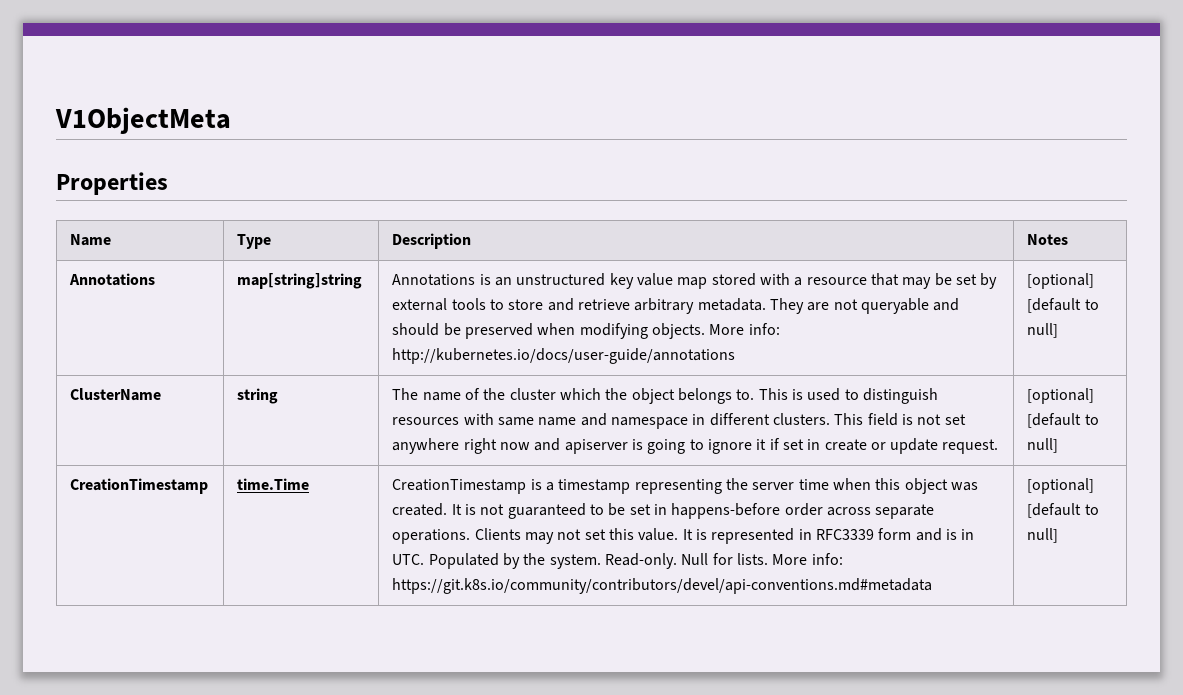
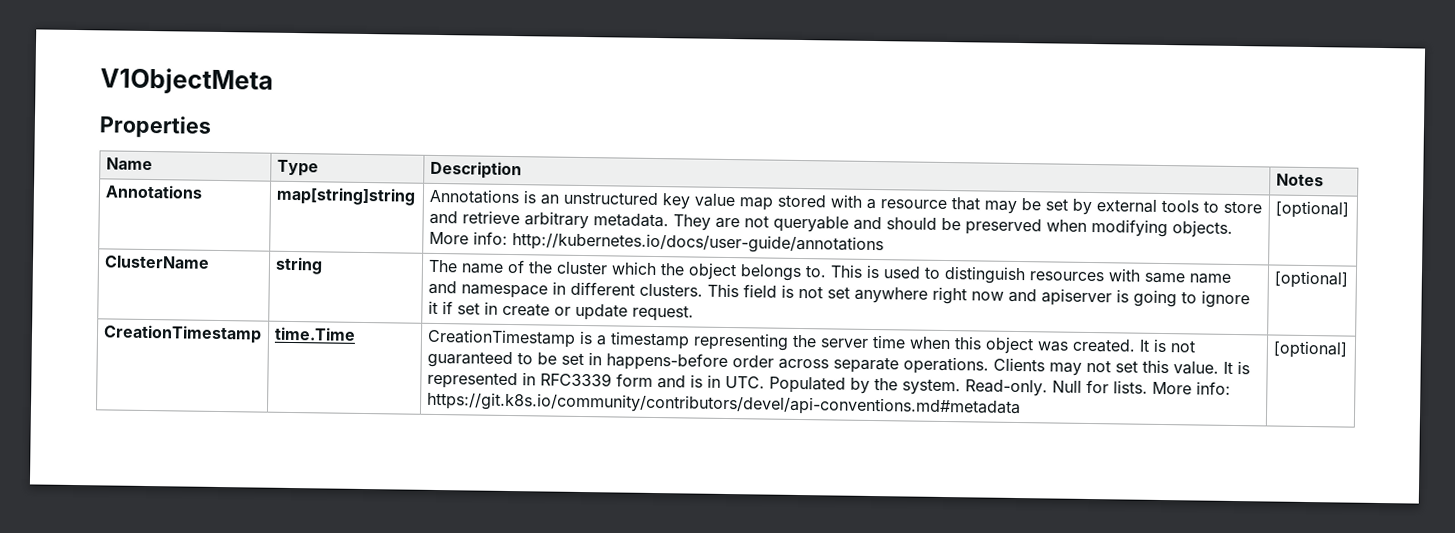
- More info: http://kubernetes.io/docs/user-guide/annotations | [optional] [default to null]
+ More info: http://kubernetes.io/docs/user-guide/annotations | [optional]
- This field is not set anywhere right now and apiserver is going to ignore it if set in create or update request. | [optional] [default to null]
+ This field is not set anywhere right now and apiserver is going to ignore it if set in create or update request. | [optional]
- More info: https://git.k8s.io/community/contributors/devel/api-conventions.md#metadata | [optional] [default to null]
+ More info: https://git.k8s.io/community/contributors/devel/api-conventions.md#metadata | [optional]

